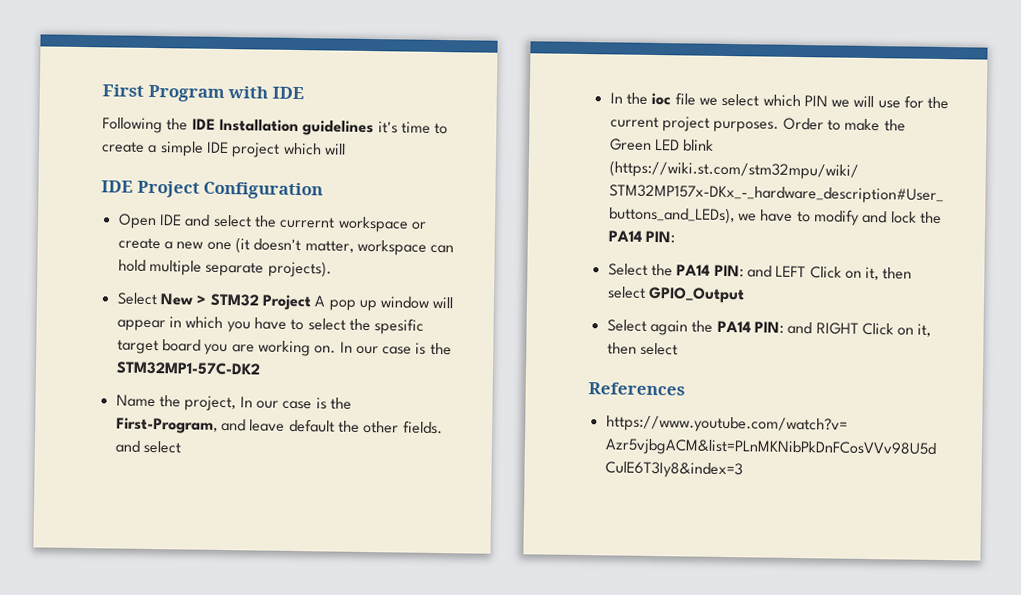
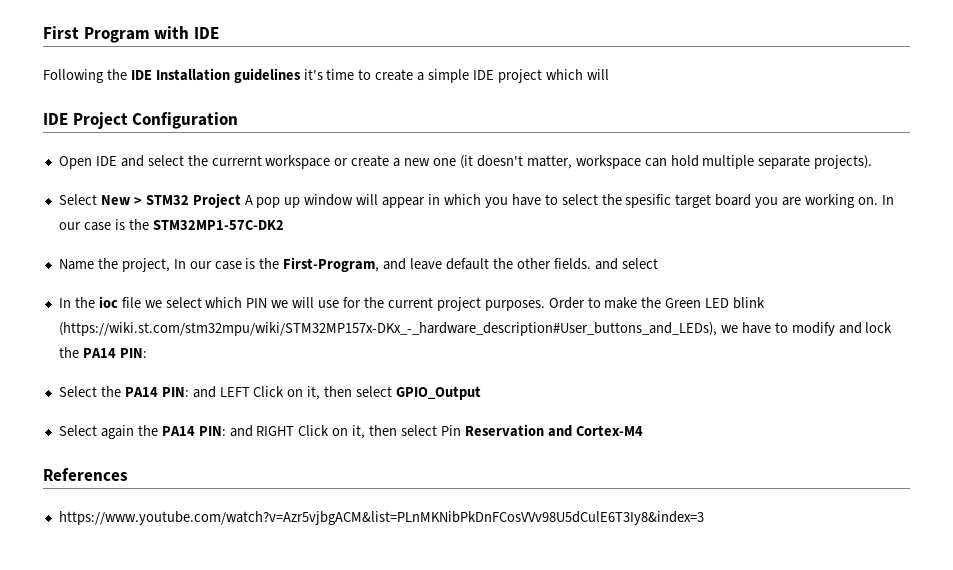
- Select again the PA14 PIN: and RIGHT Click on it, then select
+ Select again the PA14 PIN: and RIGHT Click on it, then select Pin Reservation and Cortex-M4

